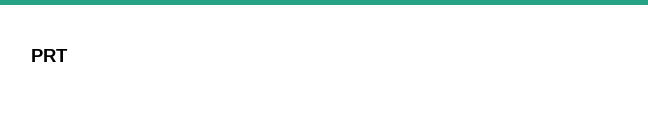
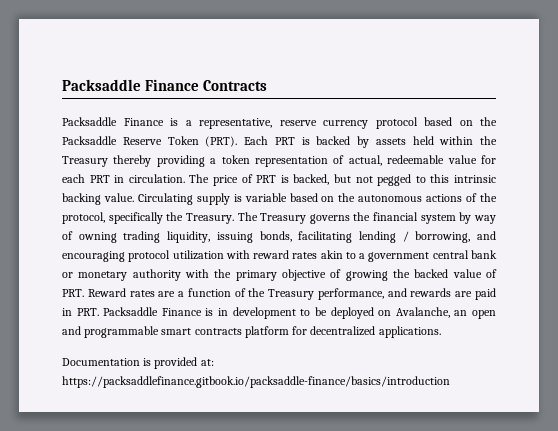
- PRT
+ Packsaddle Finance Contracts
+ Packsaddle Finance is a representative, reserve currency protocol based on the Packsaddle Reserve Token (PRT). Each PRT is backed by assets held within the Treasury thereby providing a token representation of actual, redeemable value for each PRT in circulation. The price of PRT is backed, but not pegged to this intrinsic backing value. Circulating supply is variable based on the autonomous actions of the protocol, specifically the Treasury. The Treasury governs the financial system by way of owning trading liquidity, issuing bonds, facilitating lending / borrowing, and encouraging protocol utilization with reward rates akin to a government central bank or monetary authority with the primary objective of growing the backed value of PRT. Reward rates are a function of the Treasury performance, and rewards are paid in PRT. Packsaddle Finance is in development to be deployed on Avalanche, an open and programmable smart contracts platform for decentralized applications.
+ Documentation is provided at: https://packsaddlefinance.gitbook.io/packsaddle-finance/basics/introduction

